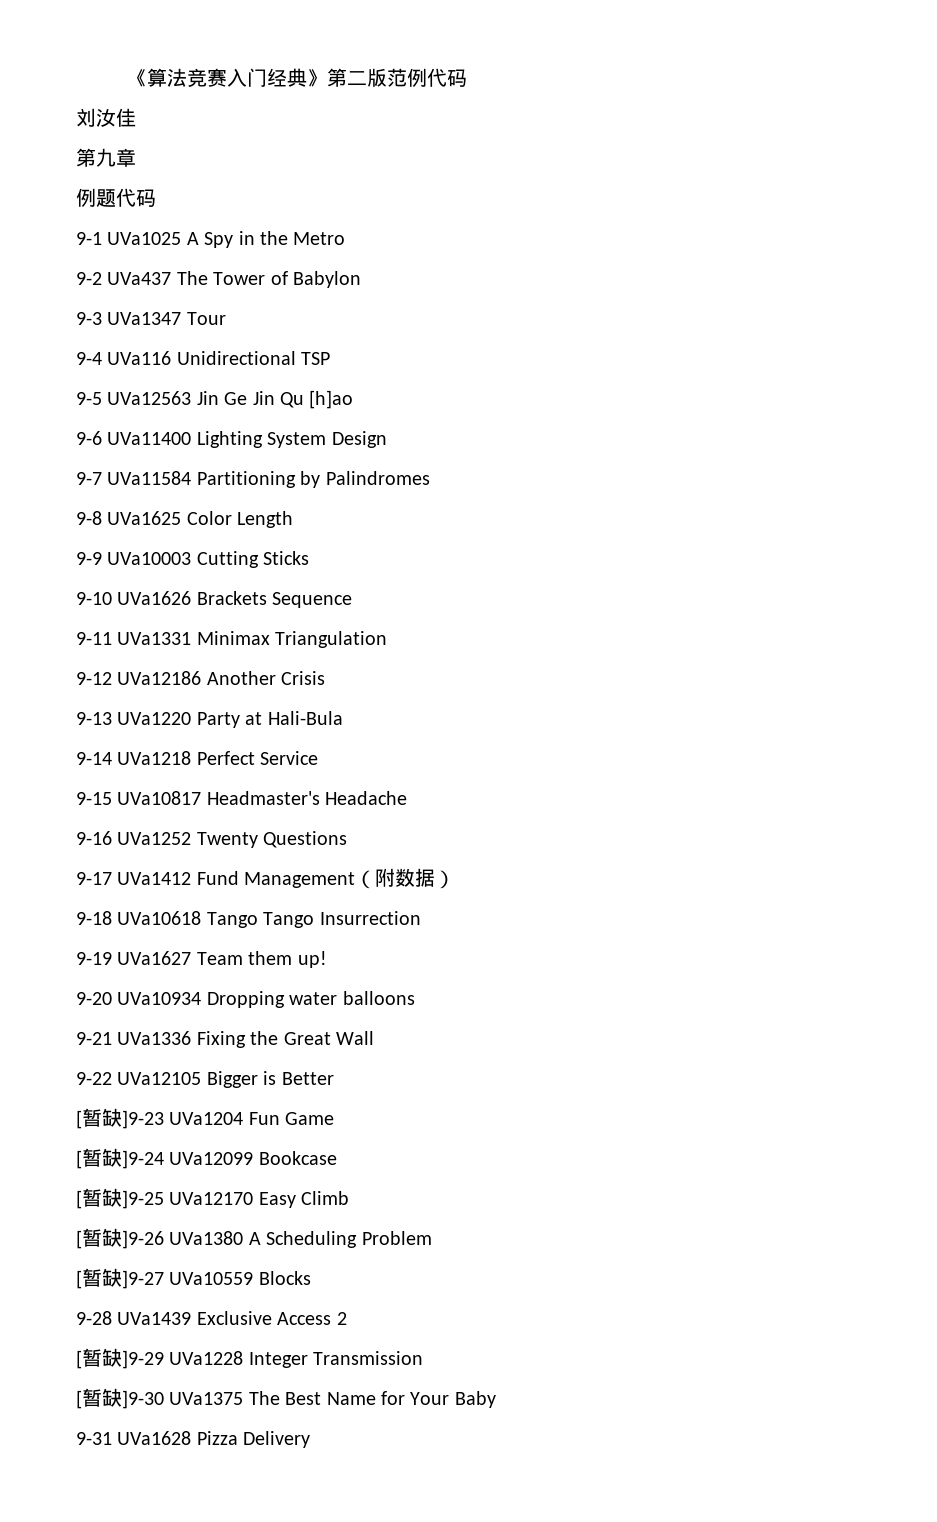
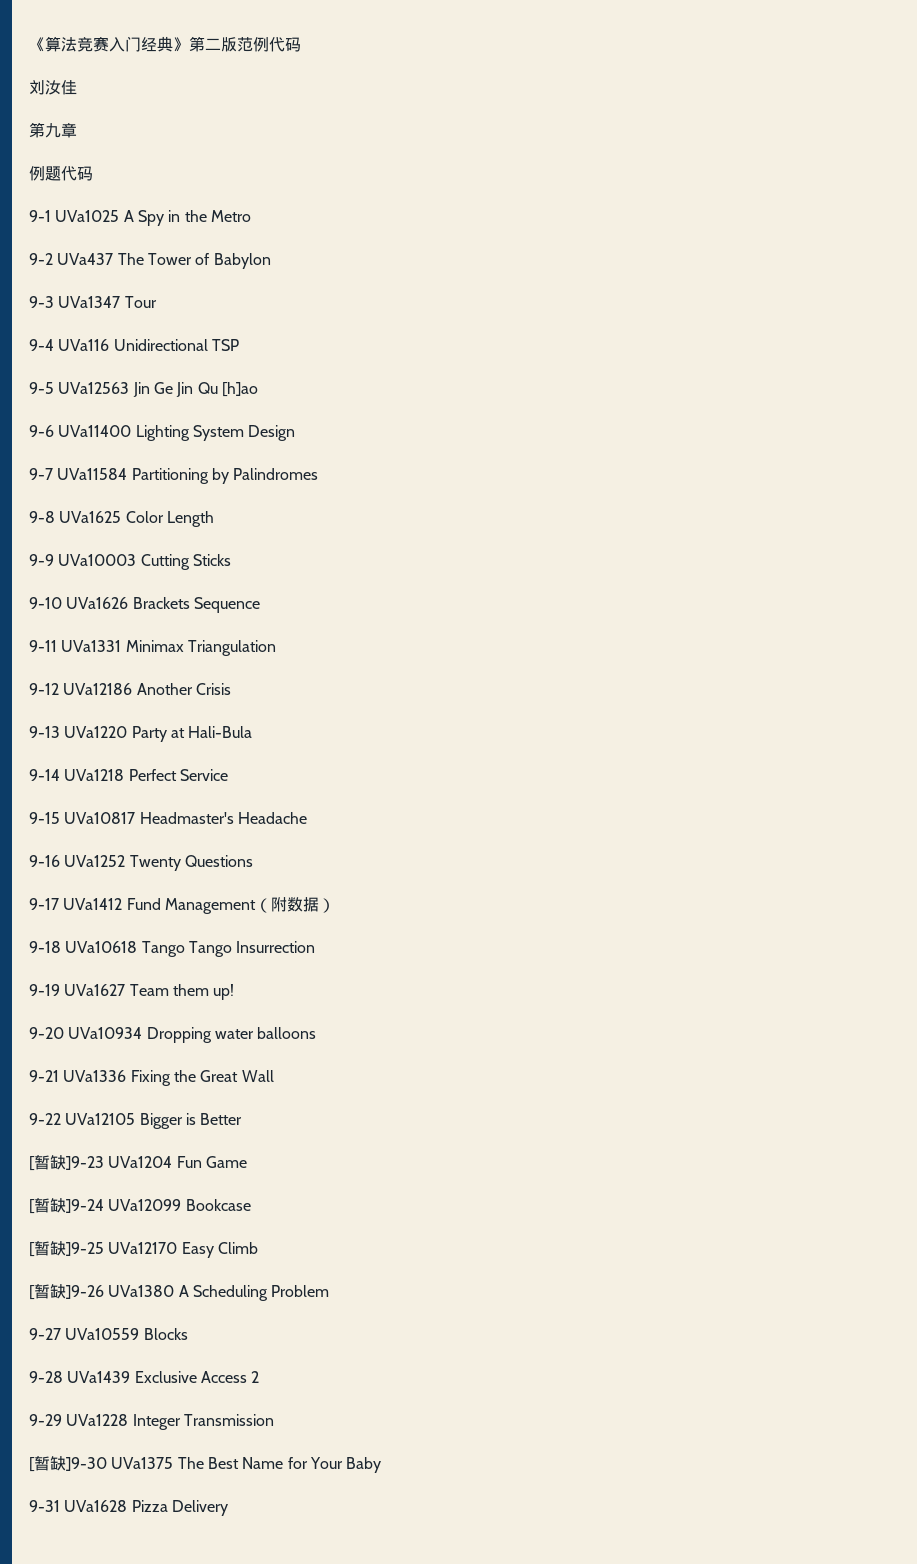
- [暂缺]9-27 UVa10559 Blocks
+ 9-27 UVa10559 Blocks
- [暂缺]9-29 UVa1228 Integer Transmission
+ 9-29 UVa1228 Integer Transmission

